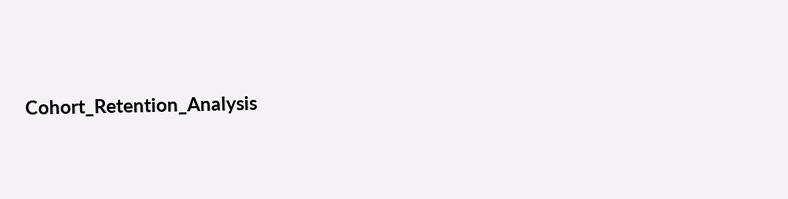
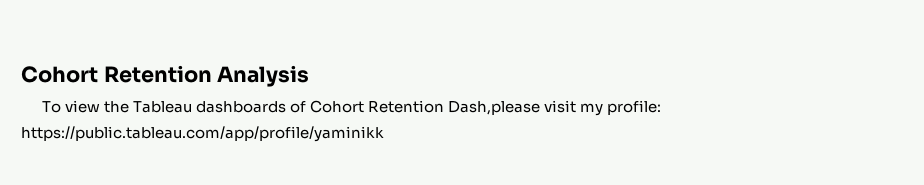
- Cohort_Retention_Analysis
+ Cohort Retention Analysis
+ To view the Tableau dashboards of Cohort Retention Dash,please visit my profile: https://public.tableau.com/app/profile/yaminikk

